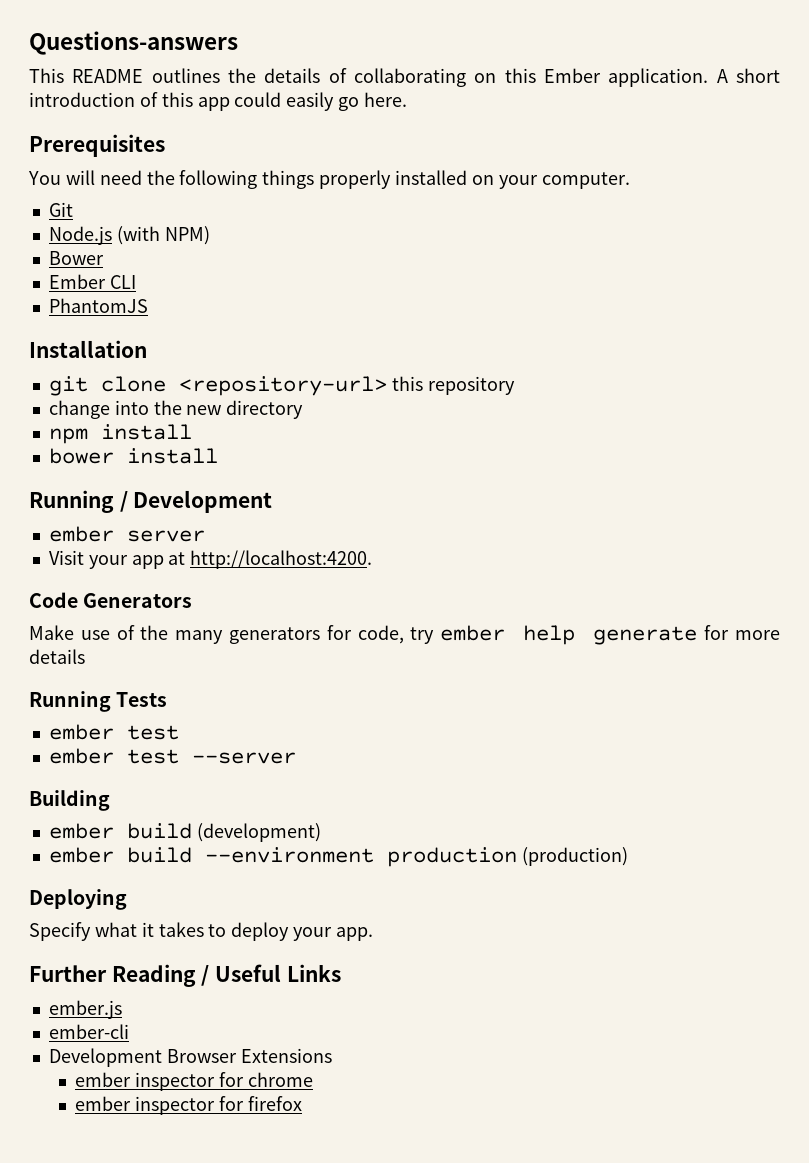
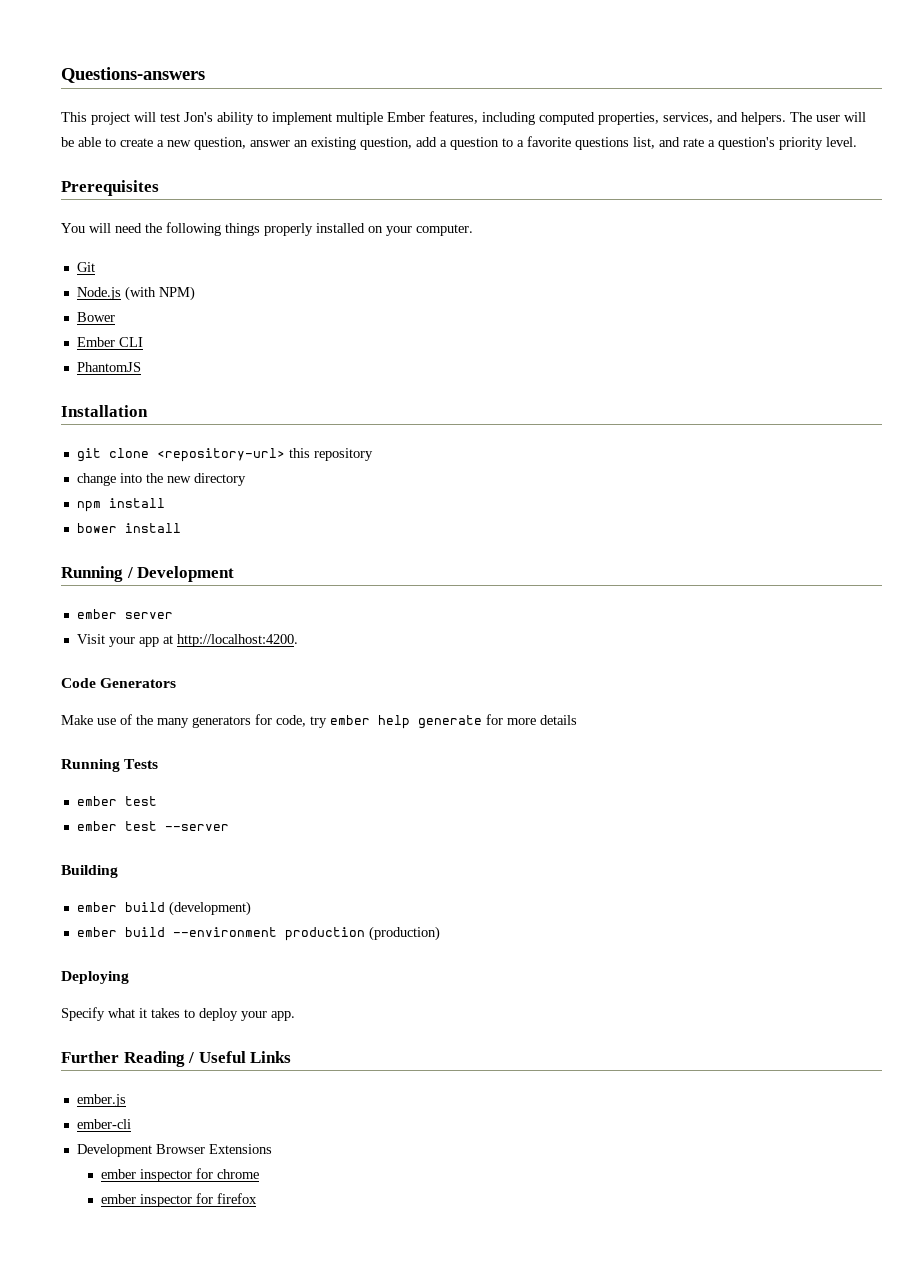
- This README outlines the details of collaborating on this Ember application. A short introduction of this app could easily go here.
+ This project will test Jon's ability to implement multiple Ember features, including computed properties, services, and helpers. The user will be able to create a new question, answer an existing question, add a question to a favorite questions list, and rate a question's priority level.

